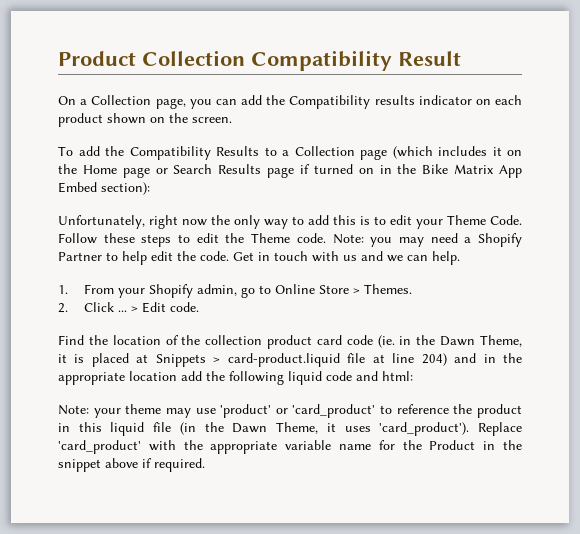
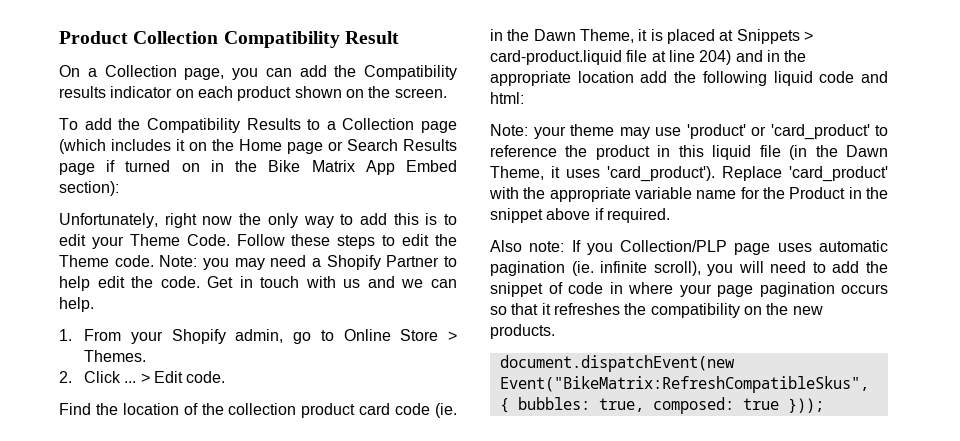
+ Also note: If you Collection/PLP page uses automatic pagination (ie. infinite scroll), you will need to add the snippet of code in where your page pagination occurs so that it refreshes the compatibility on the new products.
+ document.dispatchEvent(new Event("BikeMatrix:RefreshCompatibleSkus", { bubbles: true, composed: true }));

